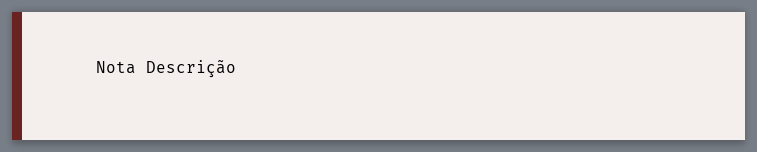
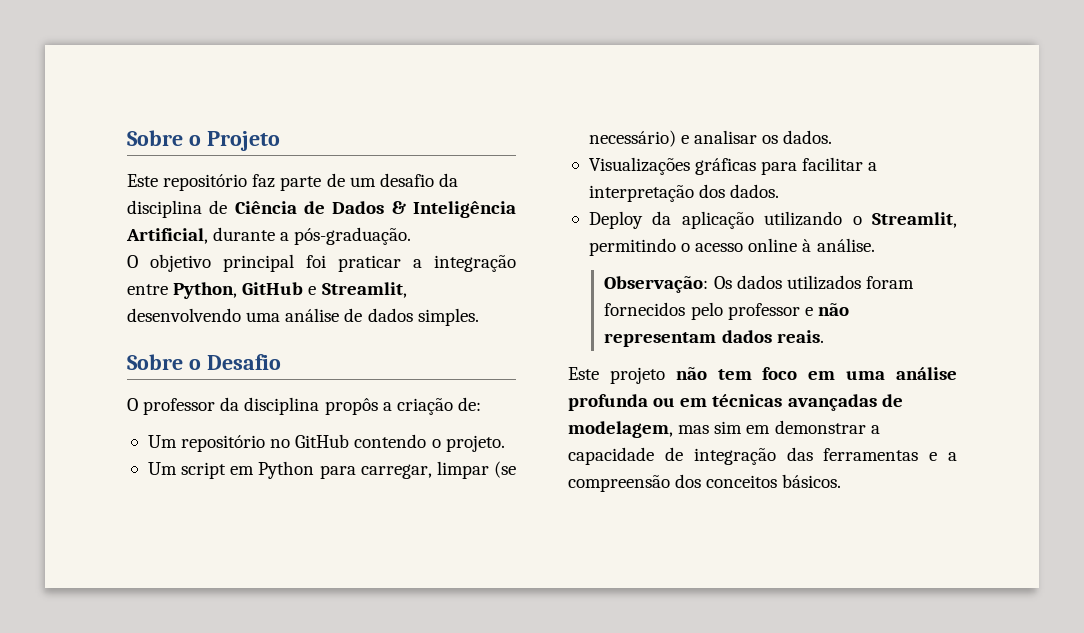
- Nota Descrição
+ Sobre o Projeto
+ Este repositório faz parte de um desafio da disciplina de Ciência de Dados & Inteligência Artificial, durante a pós-graduação.
+ O objetivo principal foi praticar a integração entre Python, GitHub e Streamlit, desenvolvendo uma análise de dados simples.
+ Sobre o Desafio
+ O professor da disciplina propôs a criação de:
+ Um repositório no GitHub contendo o projeto.
+ Um script em Python para carregar, limpar (se necessário) e analisar os dados.
+ Visualizações gráficas para facilitar a interpretação dos dados.
+ Deploy da aplicação utilizando o Streamlit, permitindo o acesso online à análise.
+ Observação: Os dados utilizados foram fornecidos pelo professor e não representam dados reais.
+ Este projeto não tem foco em uma análise profunda ou em técnicas avançadas de modelagem, mas sim em demonstrar a capacidade de integração das ferramentas e a compreensão dos conceitos básicos.

